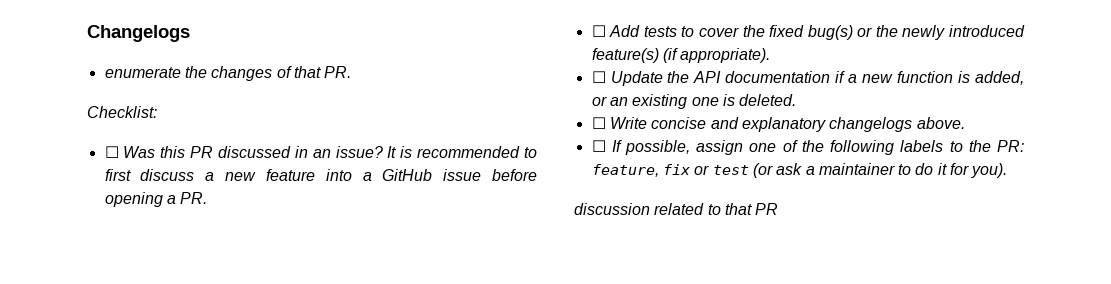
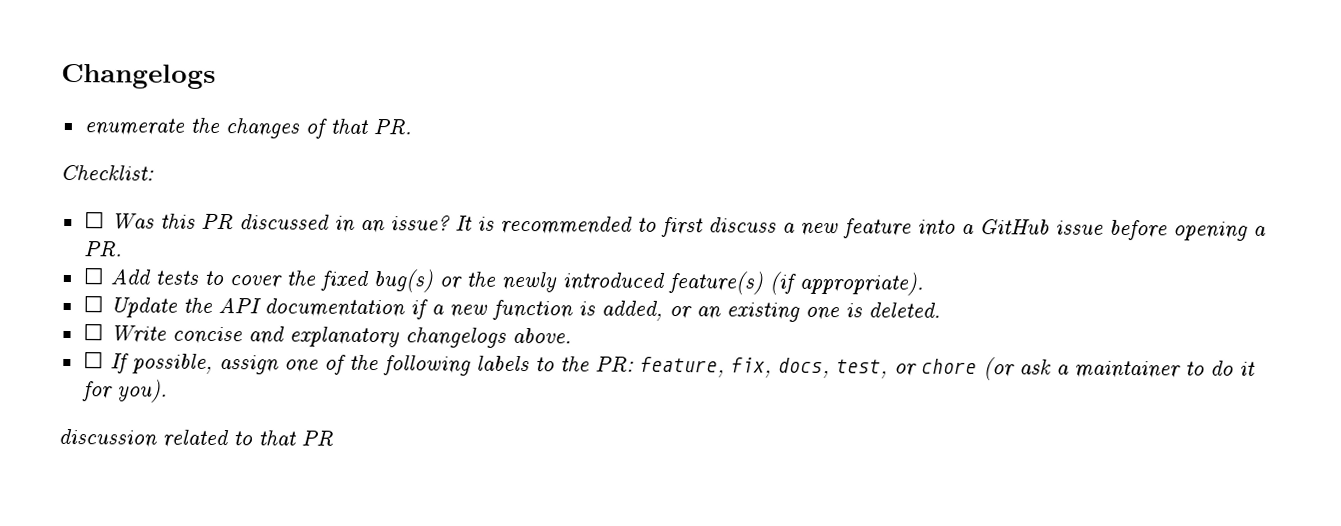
- ☐ If possible, assign one of the following labels to the PR: feature, fix or test (or ask a maintainer to do it for you).
+ ☐ If possible, assign one of the following labels to the PR: feature, fix, docs, test, or chore (or ask a maintainer to do it for you).

